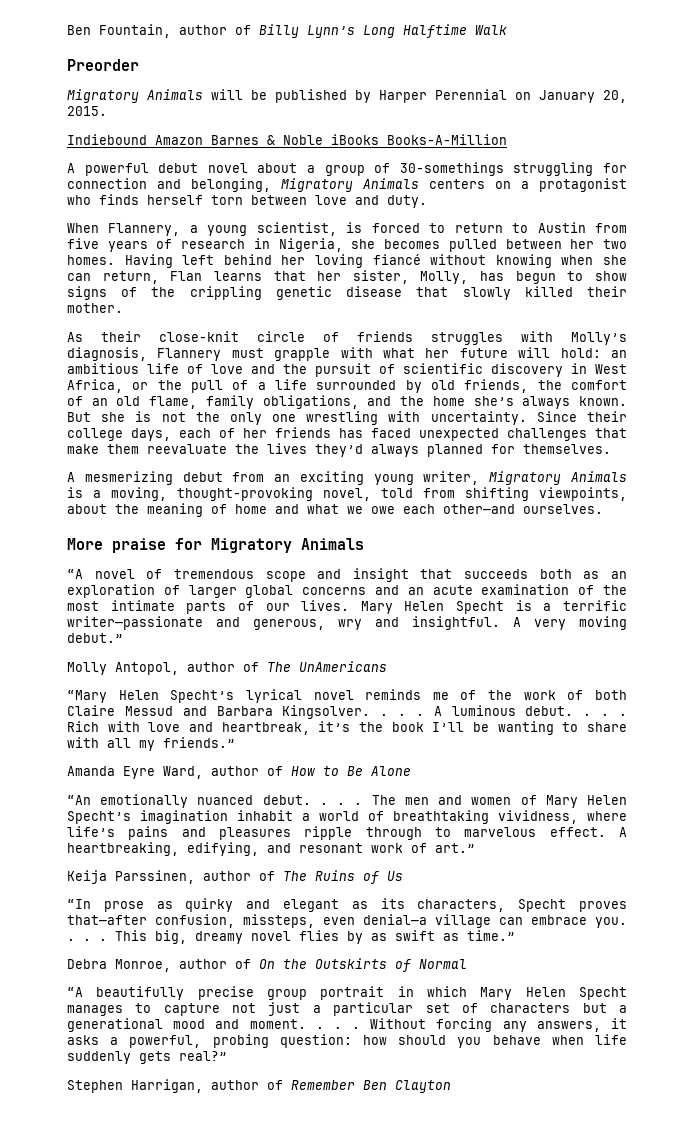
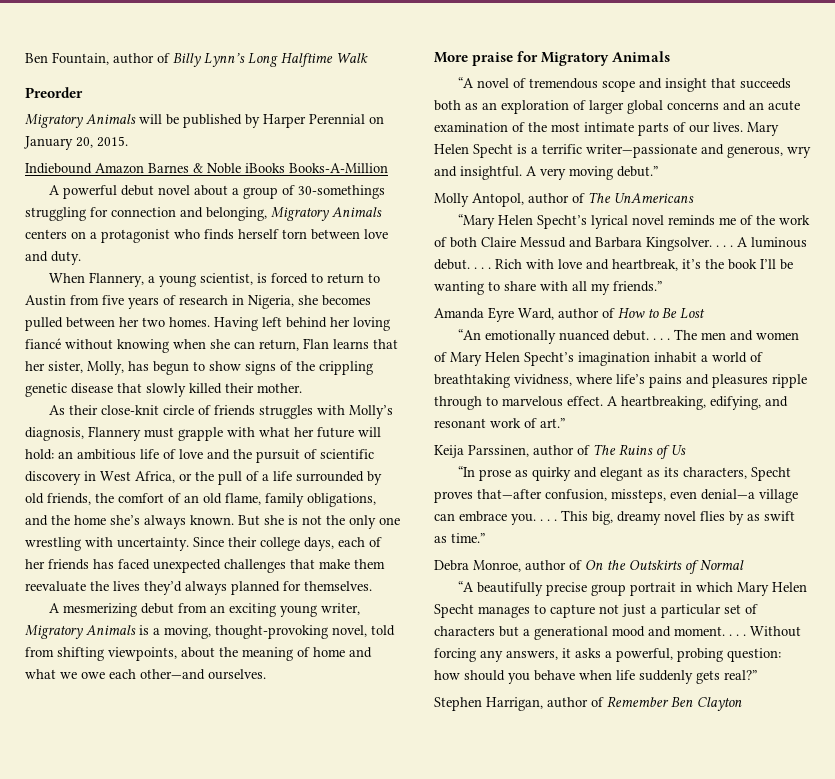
- Amanda Eyre Ward, author of How to Be Alone
+ Amanda Eyre Ward, author of How to Be Lost

